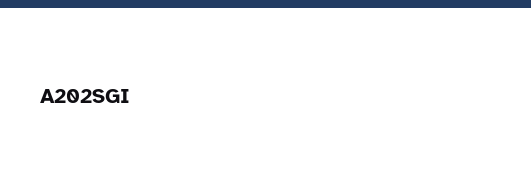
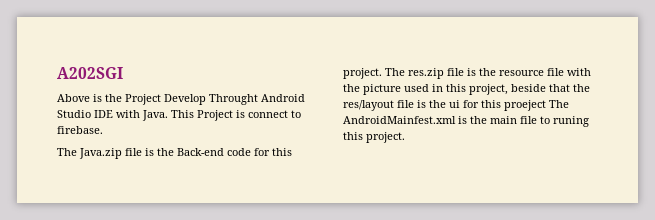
+ Above is the Project Develop Throught Android Studio IDE with Java. This Project is connect to firebase.
+ The Java.zip file is the Back-end code for this project. The res.zip file is the resource file with the picture used in this project, beside that the res/layout file is the ui for this proeject The AndroidMainfest.xml is the main file to runing this project.

